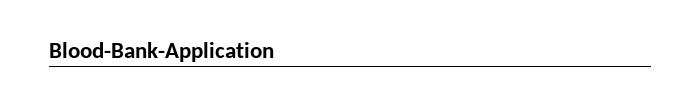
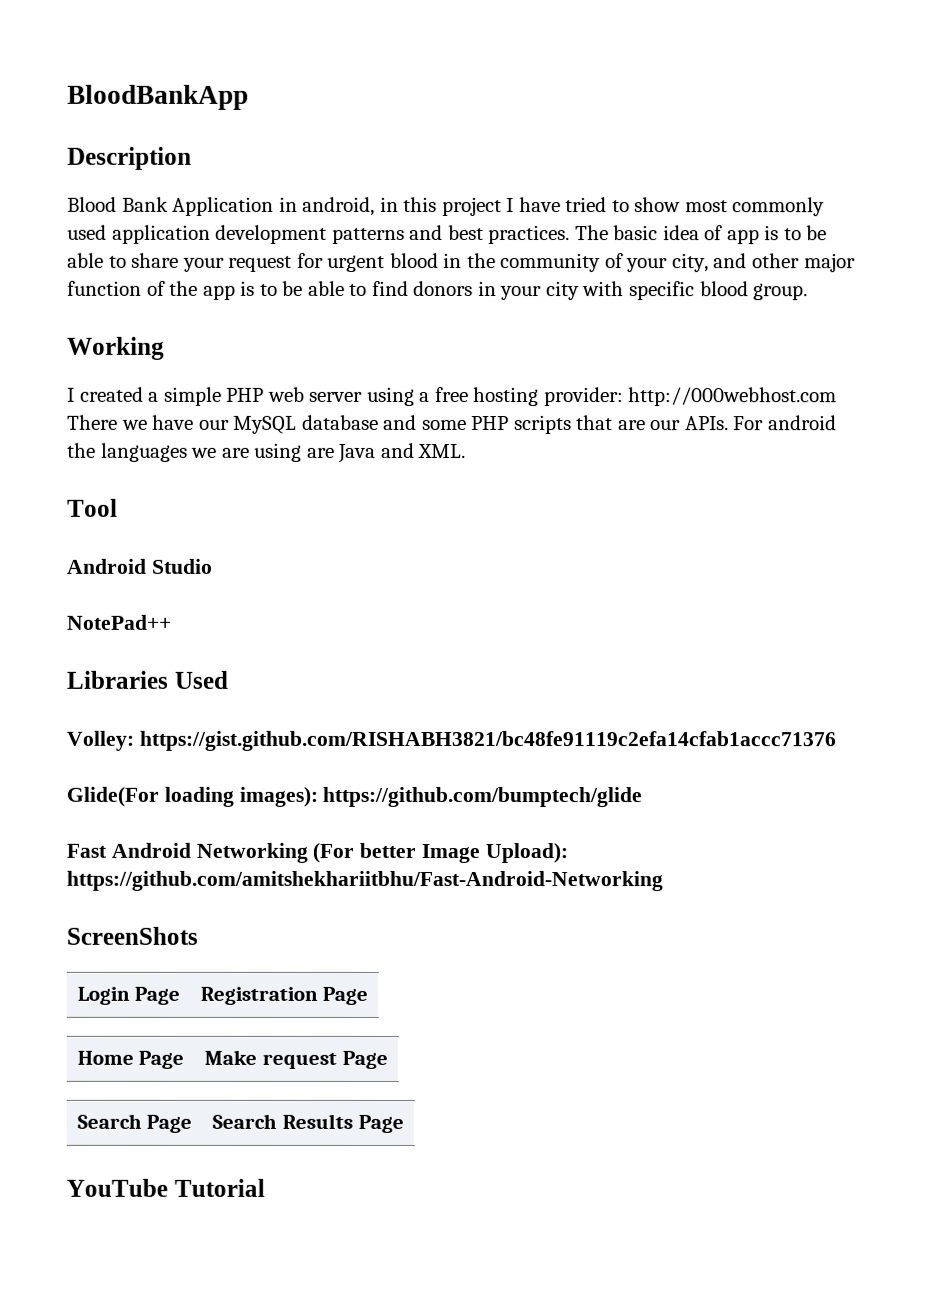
- Blood-Bank-Application
+ BloodBankApp
+ Description
+ Blood Bank Application in android, in this project I have tried to show most commonly used application development patterns and best practices. The basic idea of app is to be able to share your request for urgent blood in the community of your city, and other major function of the app is to be able to find donors in your city with specific blood group.
+ Working
+ I created a simple PHP web server using a free hosting provider: http://000webhost.com There we have our MySQL database and some PHP scripts that are our APIs. For android the languages we are using are Java and XML.
+ Tool
+ Android Studio
+ NotePad++
+ Libraries Used
+ Volley: https://gist.github.com/RISHABH3821/bc48fe91119c2efa14cfab1accc71376
+ Glide(For loading images): https://github.com/bumptech/glide
+ Fast Android Networking (For better Image Upload): https://github.com/amitshekhariitbhu/Fast-Android-Networking
+ ScreenShots
+ Login Page | Registration Page
+ Home Page | Make request Page
+ Search Page | Search Results Page
+ YouTube Tutorial

